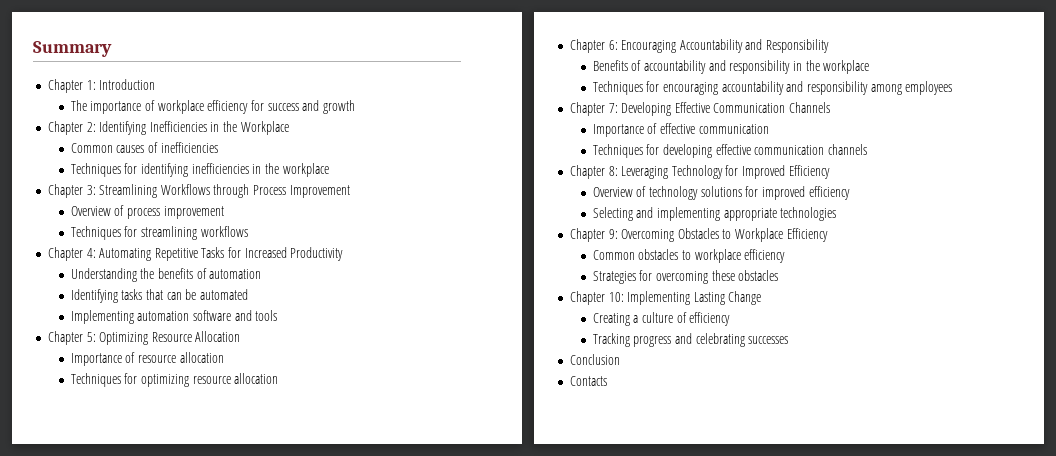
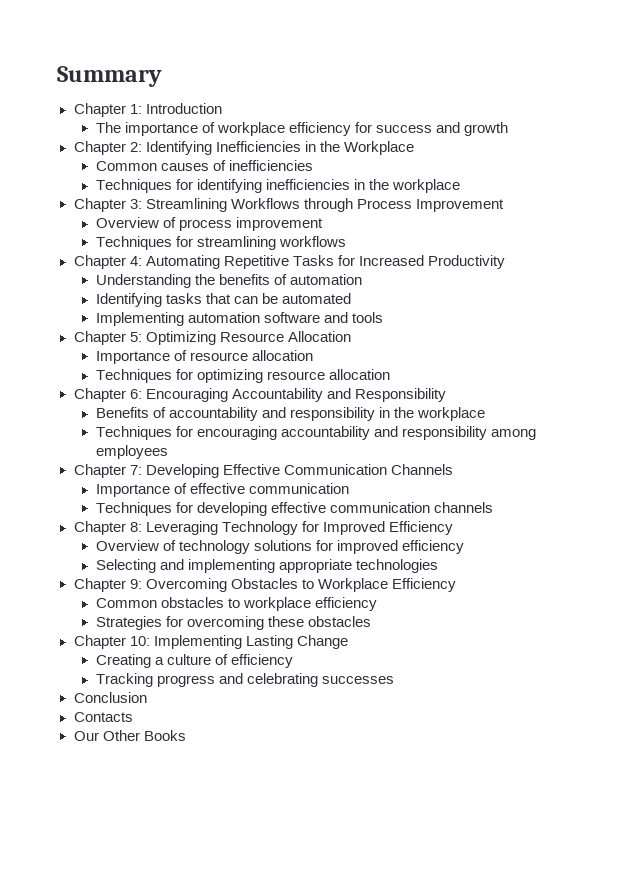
+ Our Other Books

